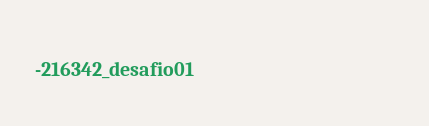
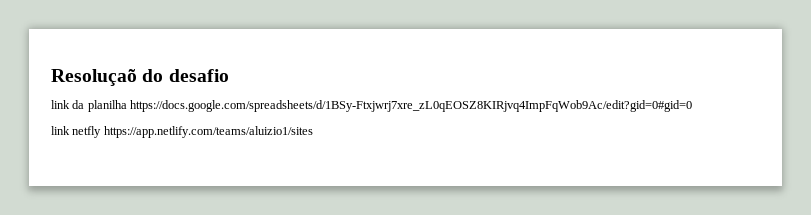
- -216342_desafio01
+ Resoluçaõ do desafio
+ link da planilha https://docs.google.com/spreadsheets/d/1BSy-Ftxjwrj7xre_zL0qEOSZ8KIRjvq4ImpFqWob9Ac/edit?gid=0#gid=0
+ link netfly https://app.netlify.com/teams/aluizio1/sites

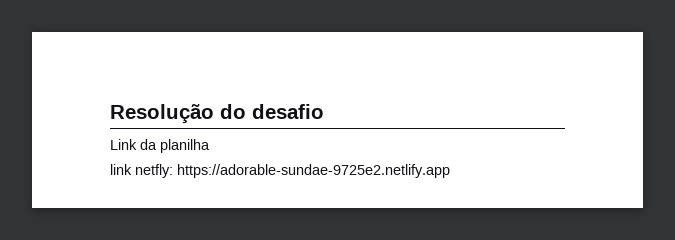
- Resoluçaõ do desafio
+ Resolução do desafio
- link da planilha https://docs.google.com/spreadsheets/d/1BSy-Ftxjwrj7xre_zL0qEOSZ8KIRjvq4ImpFqWob9Ac/edit?gid=0#gid=0
- link netfly https://app.netlify.com/teams/aluizio1/sites
+ Link da planilha
+ link netfly: https://adorable-sundae-9725e2.netlify.app

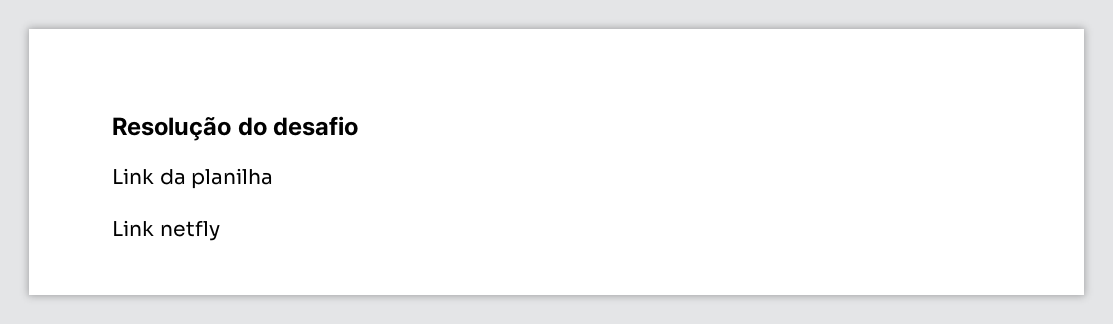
- link netfly: https://adorable-sundae-9725e2.netlify.app
+ Link netfly

